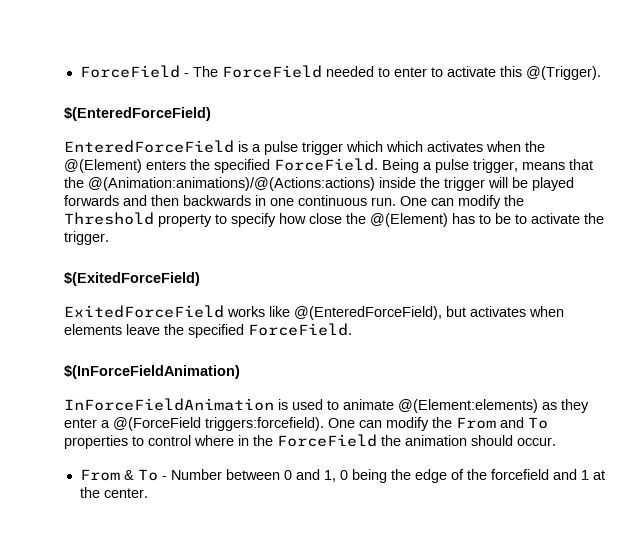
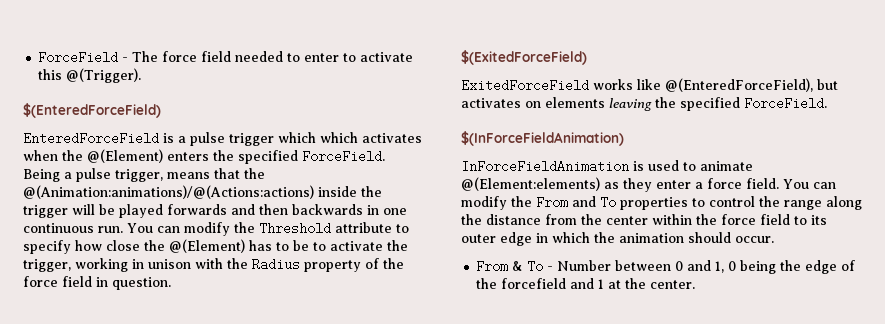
- ForceField - The ForceField needed to enter to activate this @(Trigger).
+ ForceField - The force field needed to enter to activate this @(Trigger).
- One can modify the Threshold property to specify how close the @(Element) has to be to activate the trigger.
+ You can modify the Threshold attribute to specify how close the @(Element) has to be to activate the trigger, working in unison with the Radius property of the force field in question.
- ExitedForceField works like @(EnteredForceField), but activates when elements leave the specified ForceField.
+ ExitedForceField works like @(EnteredForceField), but activates on elements leaving the specified ForceField.
- InForceFieldAnimation is used to animate @(Element:elements) as they enter a @(ForceField triggers:forcefield). One can modify the From and To properties to control where in the ForceField the animation should occur.
+ InForceFieldAnimation is used to animate @(Element:elements) as they enter a force field. You can modify the From and To properties to control the range along the distance from the center within the force field to its outer edge in which the animation should occur.

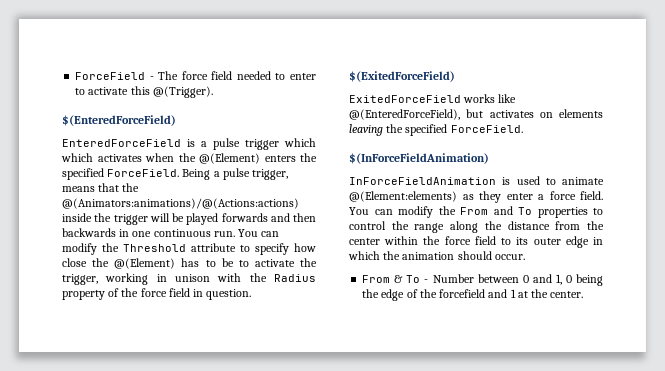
- Being a pulse trigger, means that the @(Animation:animations)/@(Actions:actions) inside the trigger will be played forwards and then backwards in one continuous run.
+ Being a pulse trigger, means that the @(Animators:animations)/@(Actions:actions) inside the trigger will be played forwards and then backwards in one continuous run.

